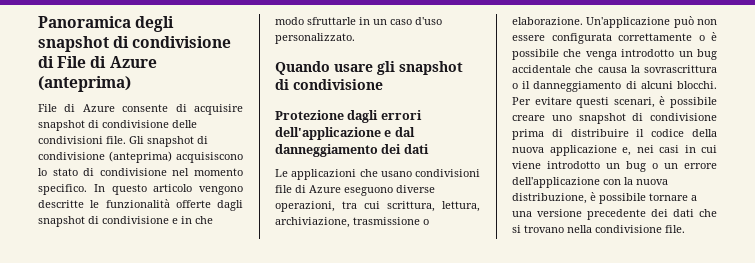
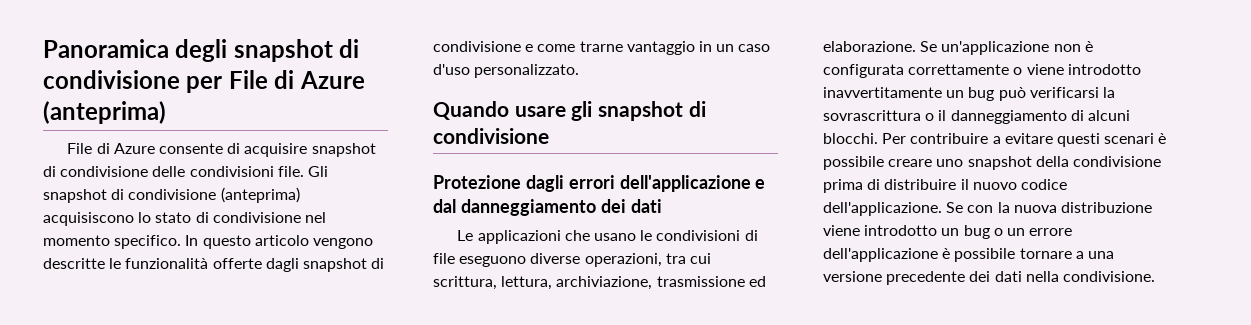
- Panoramica degli snapshot di condivisione di File di Azure (anteprima)
+ Panoramica degli snapshot di condivisione per File di Azure (anteprima)
- In questo articolo vengono descritte le funzionalità offerte dagli snapshot di condivisione e in che modo sfruttarle in un caso d'uso personalizzato.
+ In questo articolo vengono descritte le funzionalità offerte dagli snapshot di condivisione e come trarne vantaggio in un caso d'uso personalizzato.
- Le applicazioni che usano condivisioni file di Azure eseguono diverse operazioni, tra cui scrittura, lettura, archiviazione, trasmissione o elaborazione. Un'applicazione può non essere configurata correttamente o è possibile che venga introdotto un bug accidentale che causa la sovrascrittura o il danneggiamento di alcuni blocchi.
+ Le applicazioni che usano le condivisioni di file eseguono diverse operazioni, tra cui scrittura, lettura, archiviazione, trasmissione ed elaborazione. Se un'applicazione non è configurata correttamente o viene introdotto inavvertitamente un bug può verificarsi la sovrascrittura o il danneggiamento di alcuni blocchi.
- Per evitare questi scenari, è possibile creare uno snapshot di condivisione prima di distribuire il codice della nuova applicazione e, nei casi in cui viene introdotto un bug o un errore dell'applicazione con la nuova distribuzione, è possibile tornare a una versione precedente dei dati che si trovano nella condivisione file.
+ Per contribuire a evitare questi scenari è possibile creare uno snapshot della condivisione prima di distribuire il nuovo codice dell'applicazione. Se con la nuova distribuzione viene introdotto un bug o un errore dell'applicazione è possibile tornare a una versione precedente dei dati nella condivisione.

